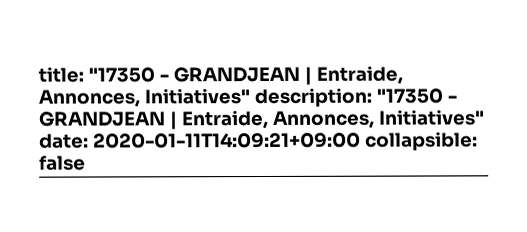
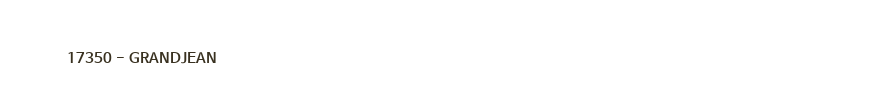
- title: "17350 - GRANDJEAN | Entraide, Annonces, Initiatives" description: "17350 - GRANDJEAN | Entraide, Annonces, Initiatives" date: 2020-01-11T14:09:21+09:00 collapsible: false
+ 17350 - GRANDJEAN

